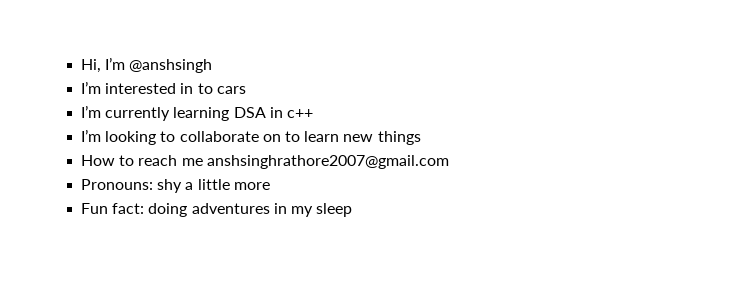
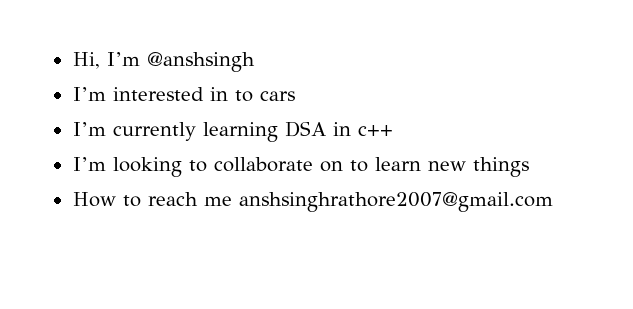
- Pronouns: shy a little more
- Fun fact: doing adventures in my sleep

